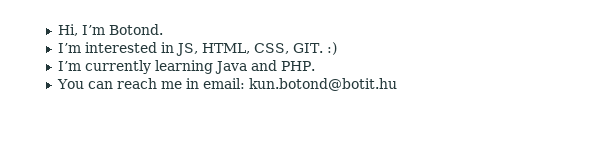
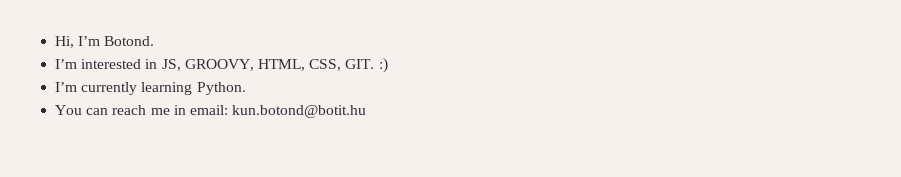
- I’m interested in JS, HTML, CSS, GIT. :)
+ I’m interested in JS, GROOVY, HTML, CSS, GIT. :)
- I’m currently learning Java and PHP.
+ I’m currently learning Python.

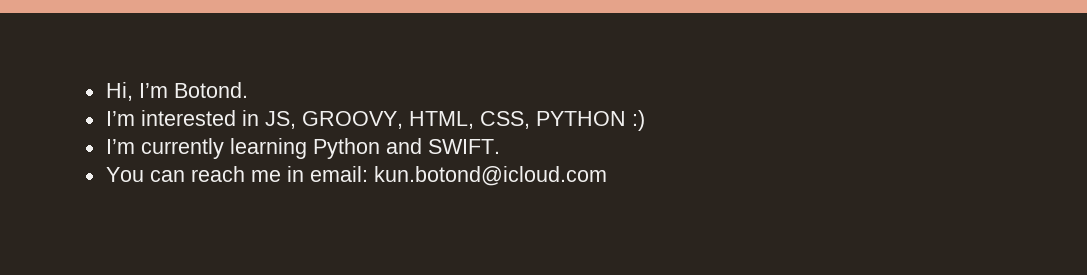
- I’m interested in JS, GROOVY, HTML, CSS, GIT. :)
+ I’m interested in JS, GROOVY, HTML, CSS, PYTHON :)
- I’m currently learning Python.
+ I’m currently learning Python and SWIFT.
- You can reach me in email: kun.botond@botit.hu
+ You can reach me in email: kun.botond@icloud.com

